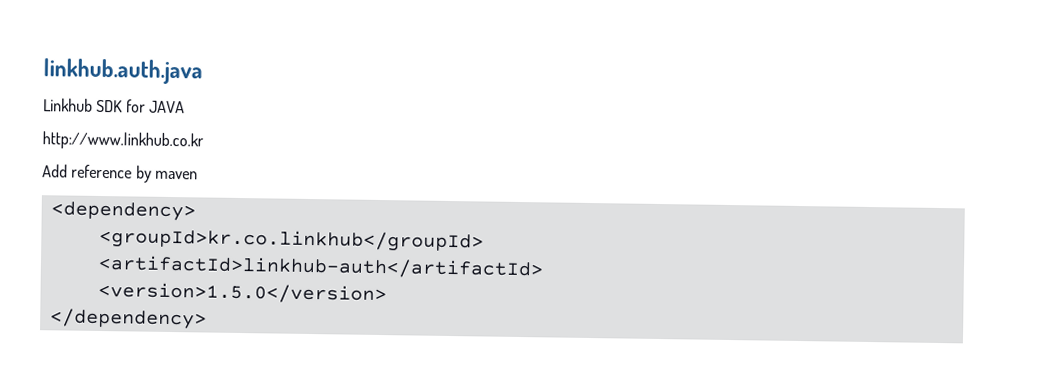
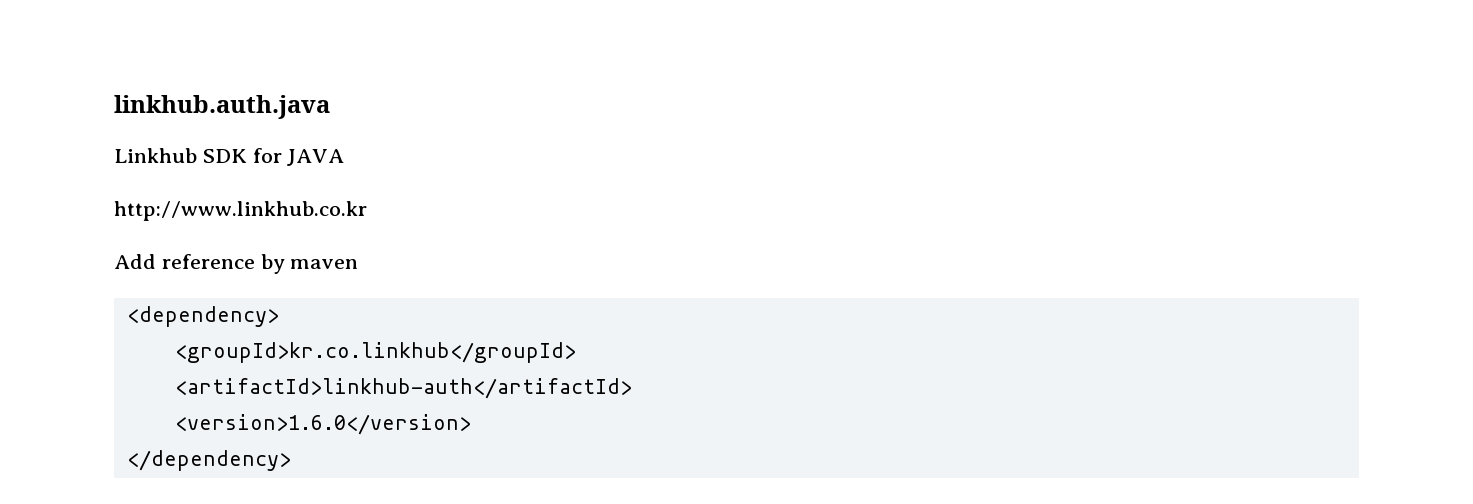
- <version>1.5.0</version>
+ <version>1.6.0</version>

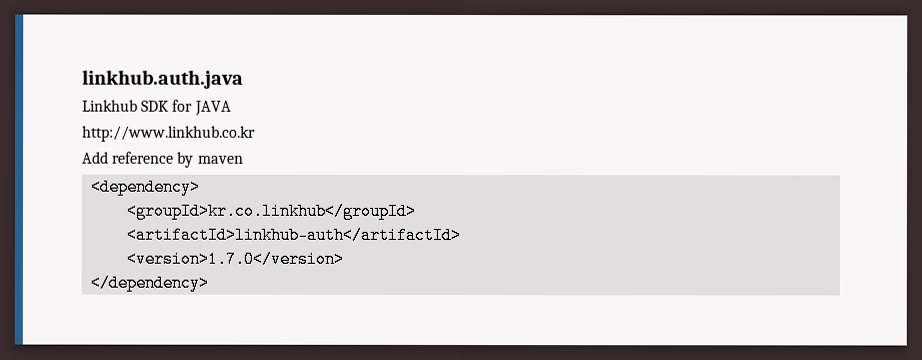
- <version>1.6.0</version>
+ <version>1.7.0</version>

